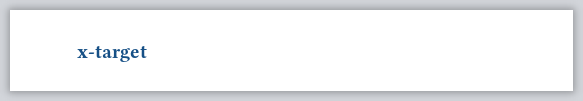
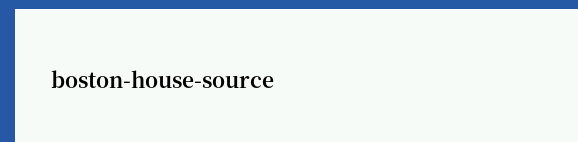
- x-target
+ boston-house-source

